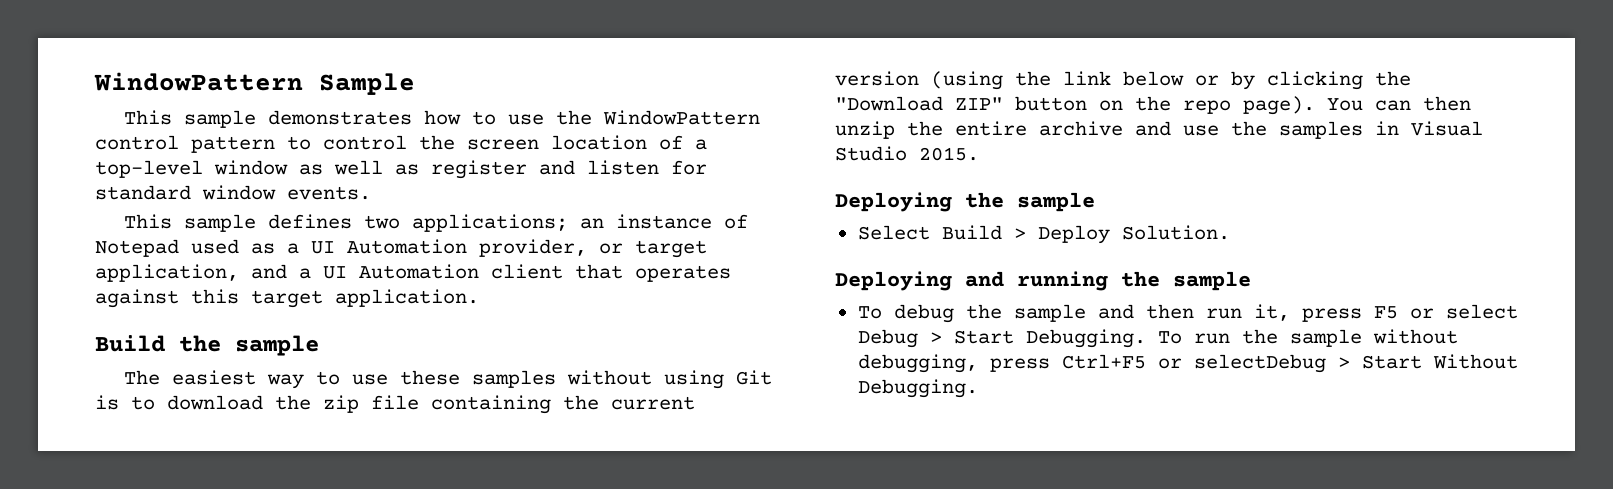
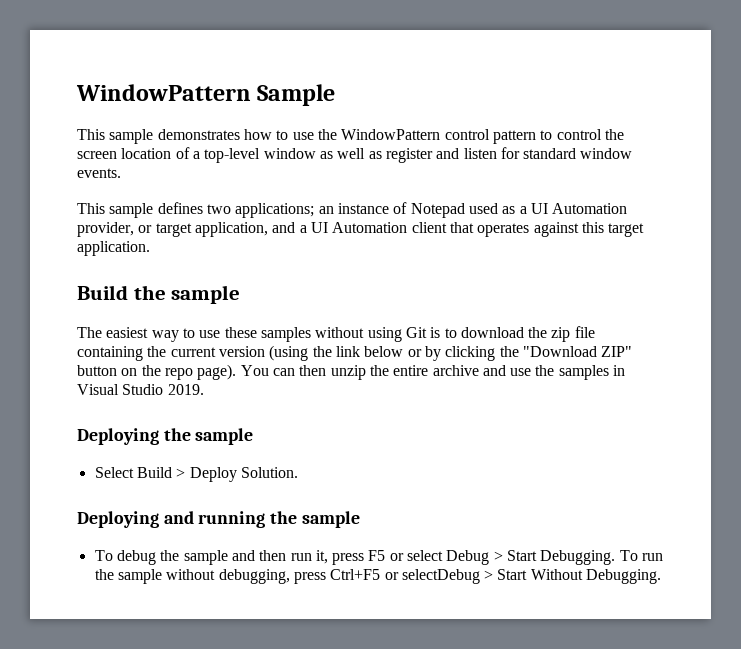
- You can then unzip the entire archive and use the samples in Visual Studio 2015.
+ You can then unzip the entire archive and use the samples in Visual Studio 2019.

